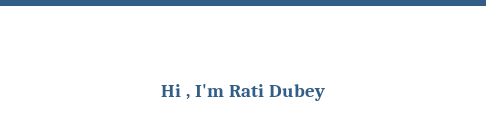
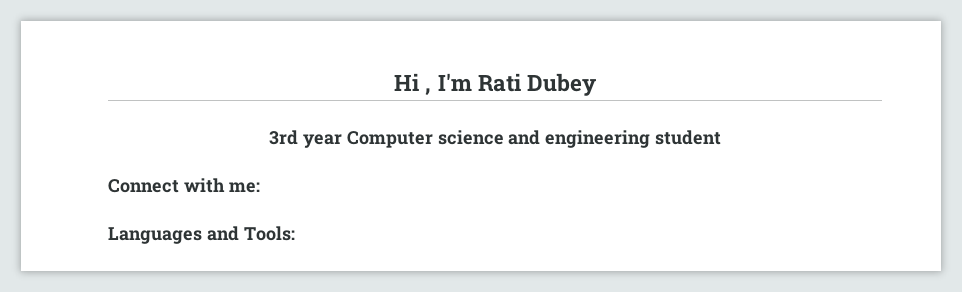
+ 3rd year Computer science and engineering student
+ Connect with me:
+ Languages and Tools:

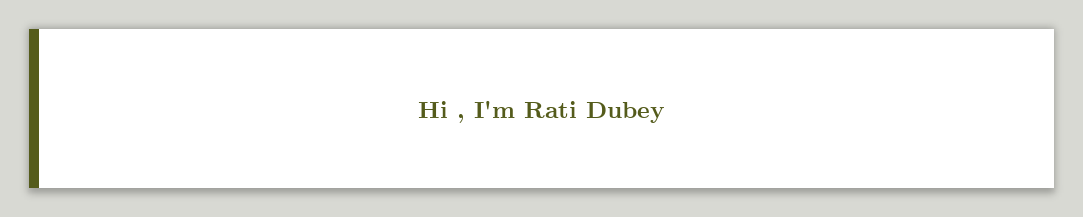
- 3rd year Computer science and engineering student
- Connect with me:
- Languages and Tools:

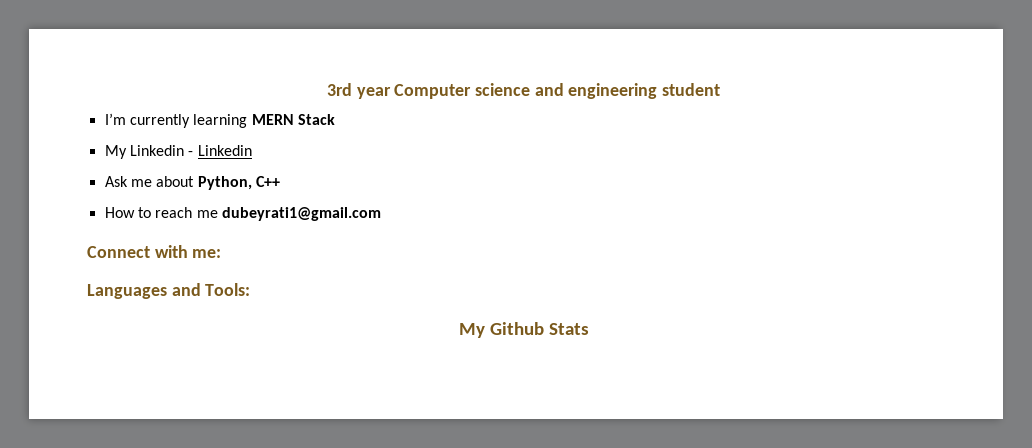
- Hi , I'm Rati Dubey
+ 3rd year Computer science and engineering student
+ I’m currently learning MERN Stack
+ My Linkedin - Linkedin
+ Ask me about Python, C++
+ How to reach me dubeyrati1@gmail.com
+ Connect with me:
+ Languages and Tools:
+ My Github Stats

